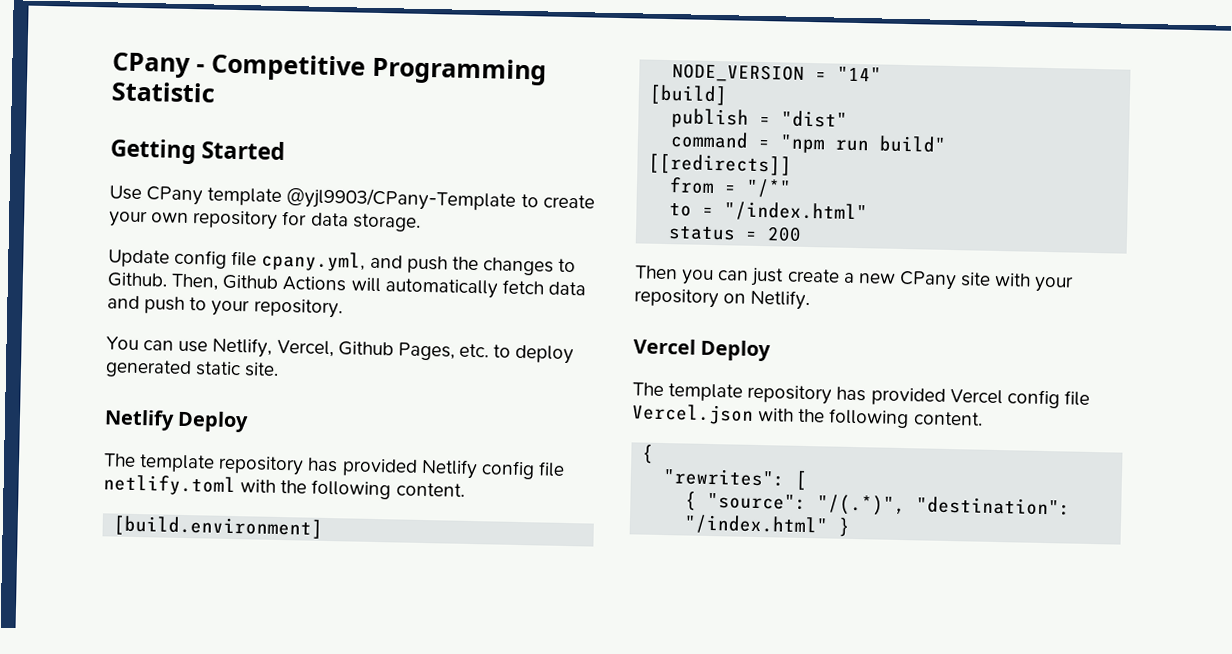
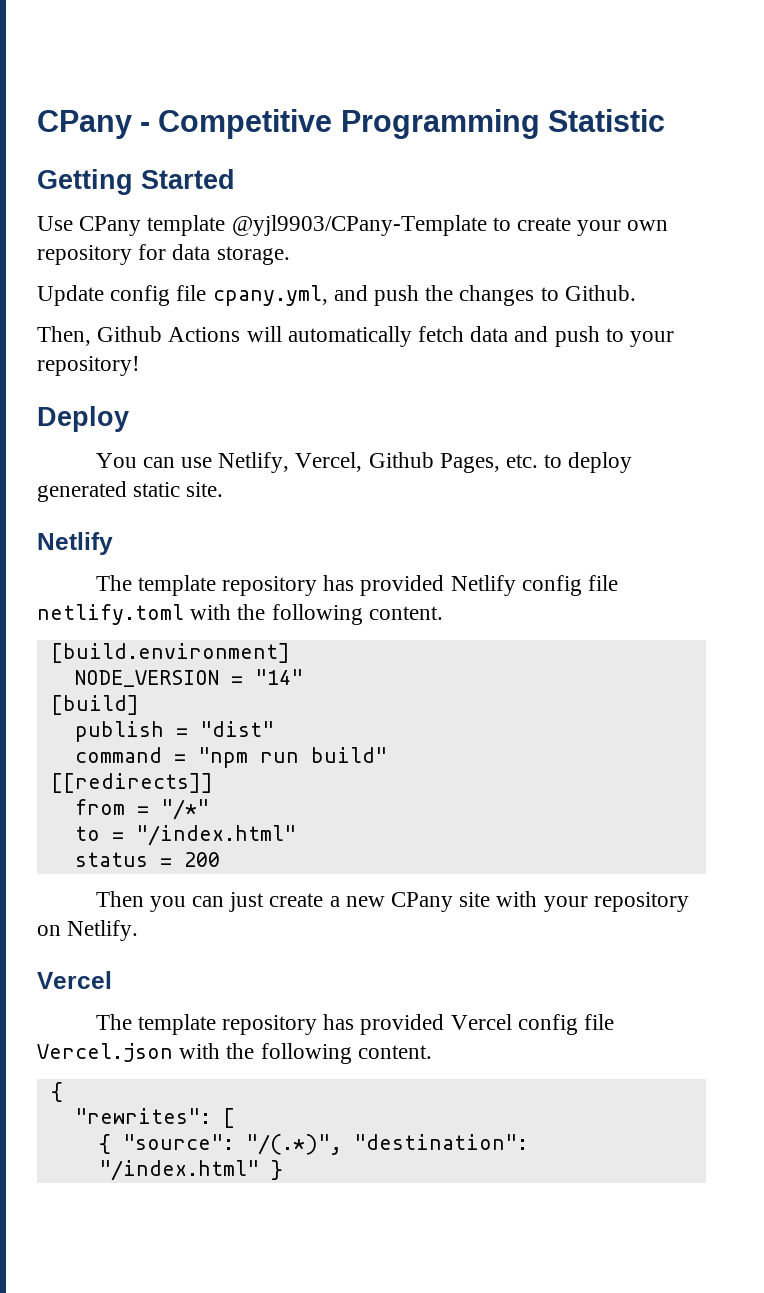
- Update config file cpany.yml, and push the changes to Github. Then, Github Actions will automatically fetch data and push to your repository.
+ Update config file cpany.yml, and push the changes to Github.
+ Then, Github Actions will automatically fetch data and push to your repository!
+ Deploy
  You can use Netlify, Vercel, Github Pages, etc. to deploy generated static site.
- Netlify Deploy
+ Netlify
  Then you can just create a new CPany site with your repository on Netlify.
- Vercel Deploy
+ Vercel

